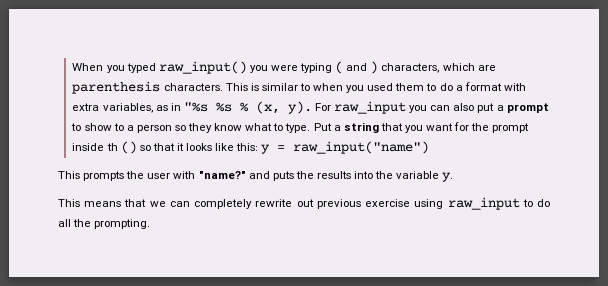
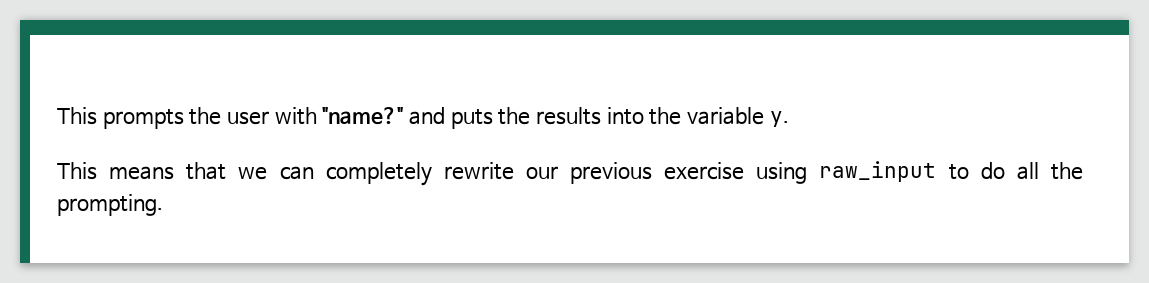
- When you typed raw_input() you were typing ( and ) characters, which are parenthesis characters. This is similar to when you used them to do a format with extra variables, as in "%s %s % (x, y). For raw_input you can also put a prompt to show to a person so they know what to type. Put a string that you want for the prompt inside th () so that it looks like this: y = raw_input("name")
- This means that we can completely rewrite out previous exercise using raw_input to do all the prompting.
+ This means that we can completely rewrite our previous exercise using raw_input to do all the prompting.

